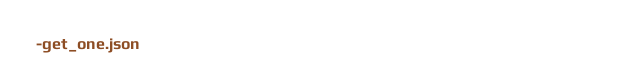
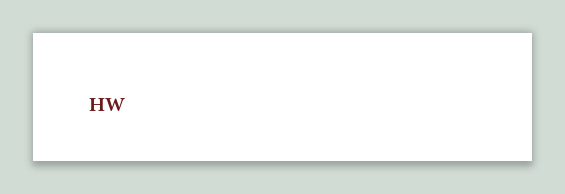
- -get_one.json
+ HW

